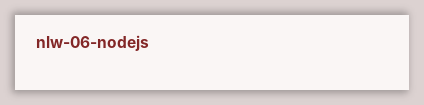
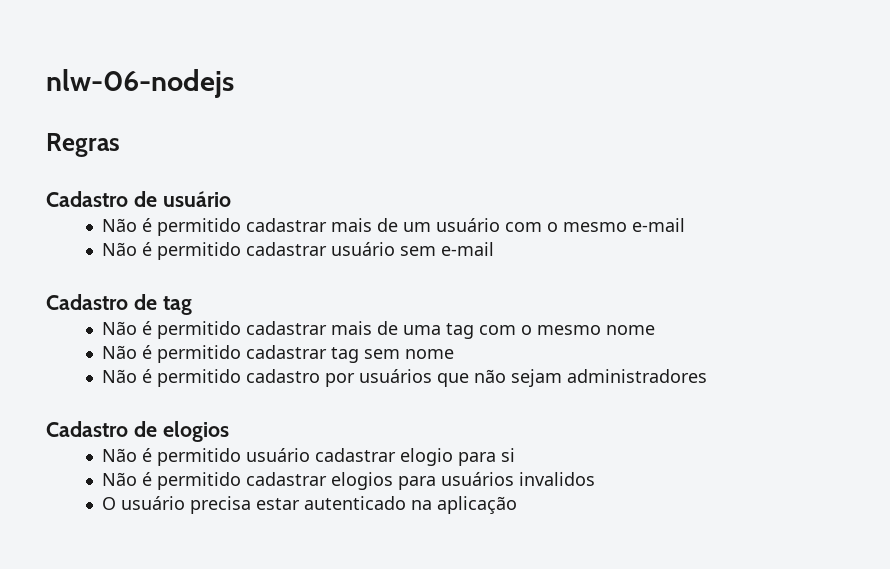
+ Regras
+ Cadastro de usuário
+ Não é permitido cadastrar mais de um usuário com o mesmo e-mail
+ Não é permitido cadastrar usuário sem e-mail
+ Cadastro de tag
+ Não é permitido cadastrar mais de uma tag com o mesmo nome
+ Não é permitido cadastrar tag sem nome
+ Não é permitido cadastro por usuários que não sejam administradores
+ Cadastro de elogios
+ Não é permitido usuário cadastrar elogio para si
+ Não é permitido cadastrar elogios para usuários invalidos
+ O usuário precisa estar autenticado na aplicação

